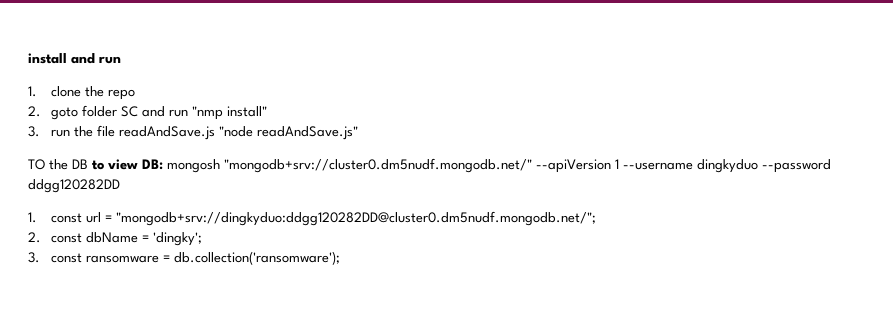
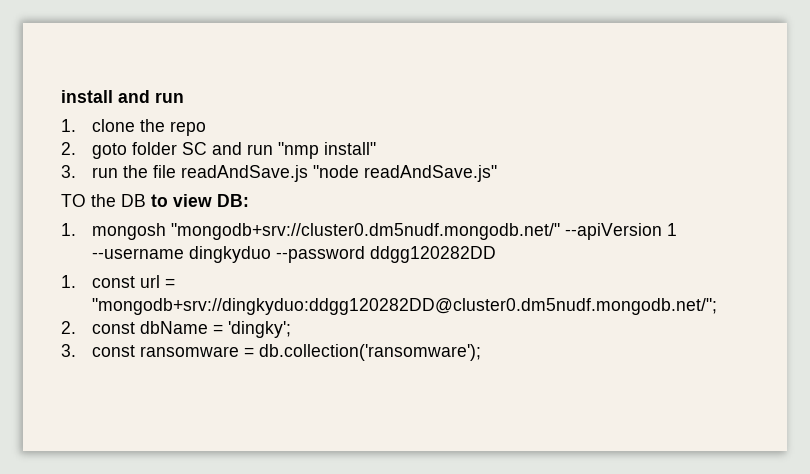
- TO the DB to view DB: mongosh "mongodb+srv://cluster0.dm5nudf.mongodb.net/" --apiVersion 1 --username dingkyduo --password ddgg120282DD
+ TO the DB to view DB:
+ 1. mongosh "mongodb+srv://cluster0.dm5nudf.mongodb.net/" --apiVersion 1 --username dingkyduo --password ddgg120282DD

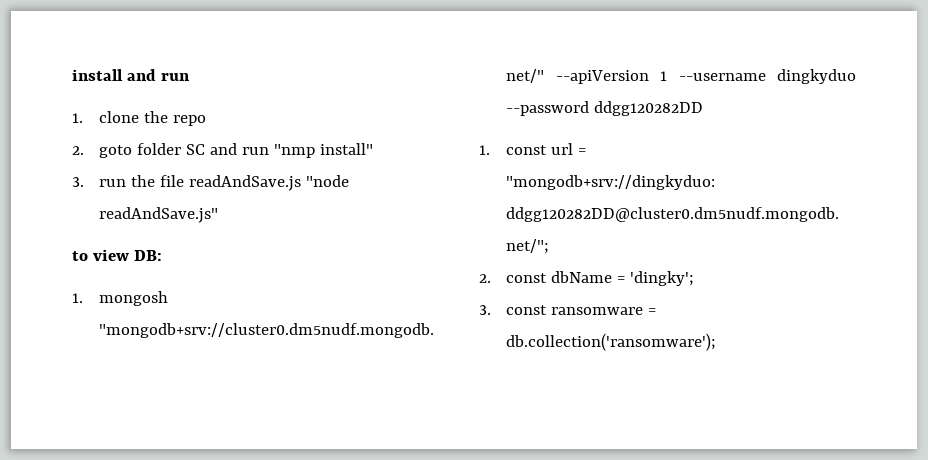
- TO the DB to view DB:
+ to view DB:

